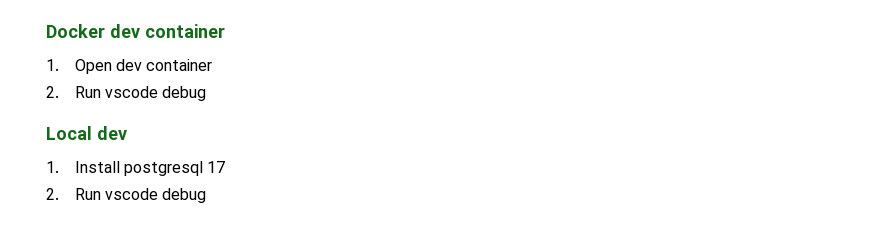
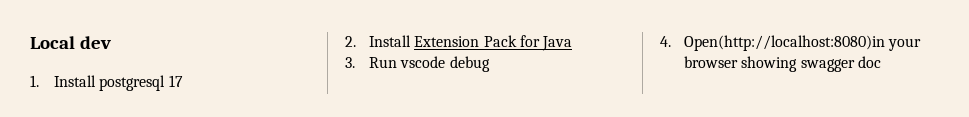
- Docker dev container
- 1. Open dev container
- 2. Run vscode debug
  1. Install postgresql 17
- 2. Run vscode debug
+ 2. Install Extension Pack for Java
+ 3. Run vscode debug
+ 4. Open(http://localhost:8080)in your browser showing swagger doc

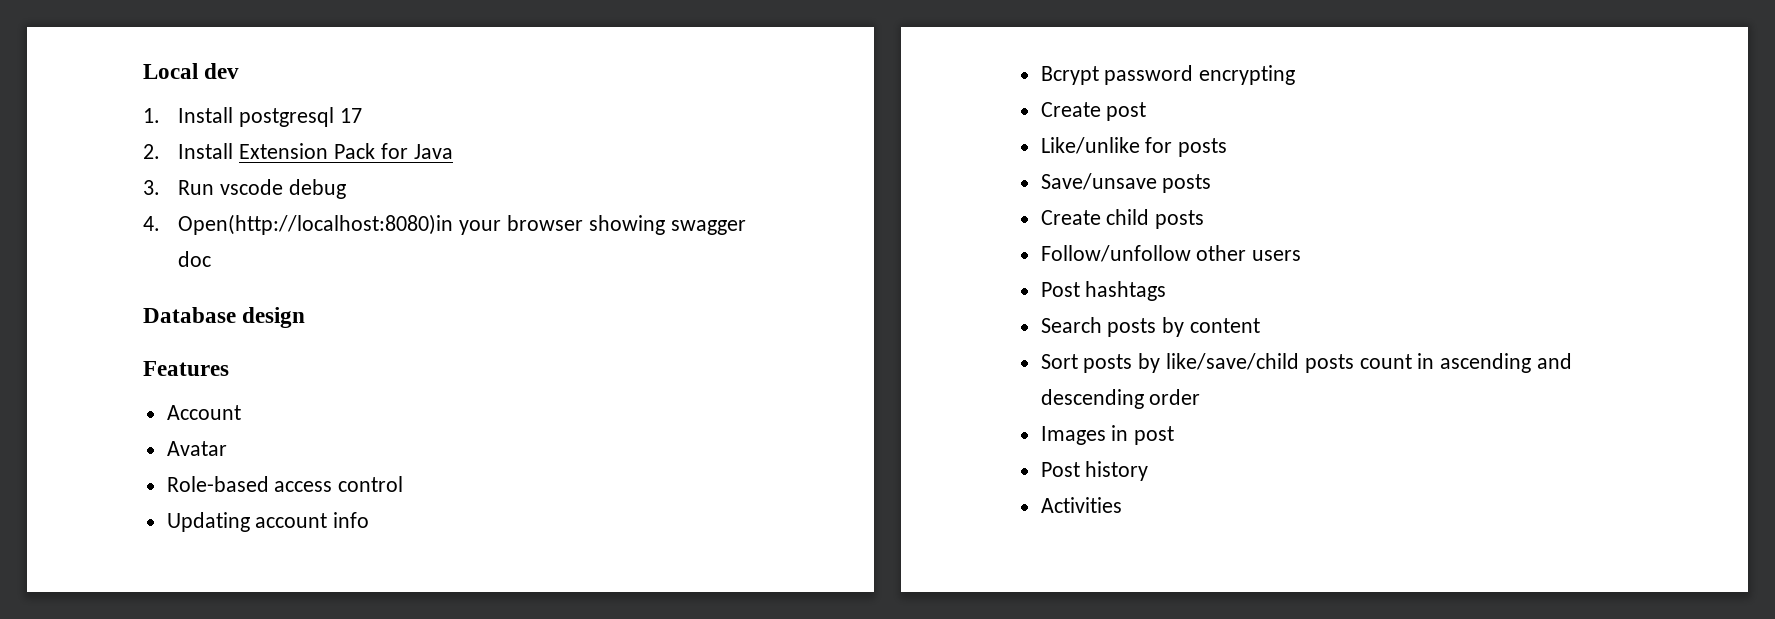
+ Database design
+ Features
+ Account
+ Avatar
+ Role-based access control
+ Updating account info
+ Bcrypt password encrypting
+ Create post
+ Like/unlike for posts
+ Save/unsave posts
+ Create child posts
+ Follow/unfollow other users
+ Post hashtags
+ Search posts by content
+ Sort posts by like/save/child posts count in ascending and descending order
+ Images in post
+ Post history
+ Activities

